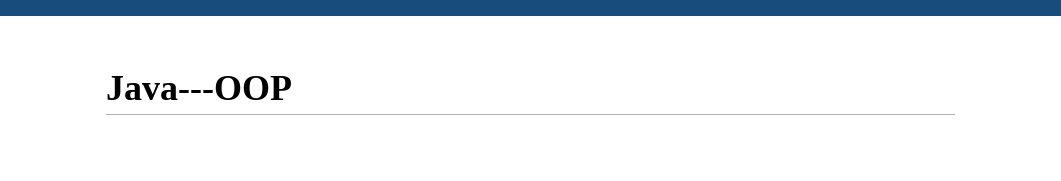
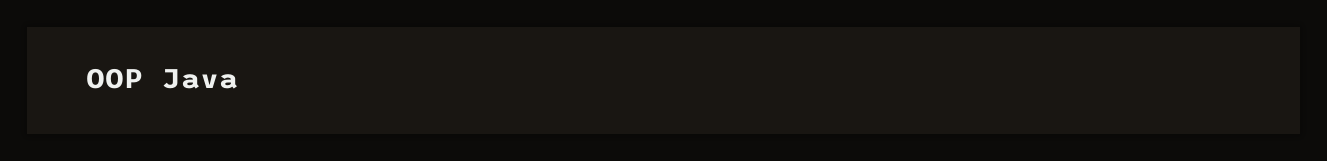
- Java---OOP
+ OOP Java

